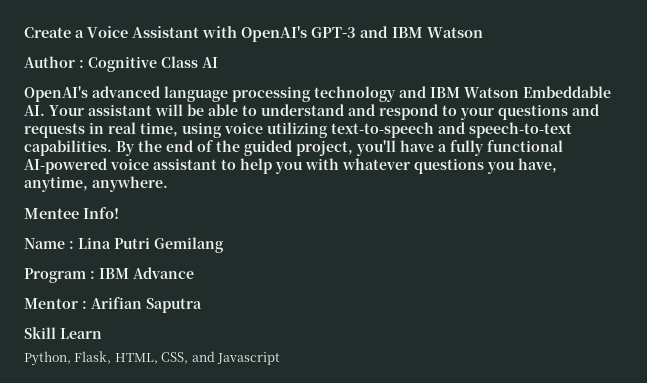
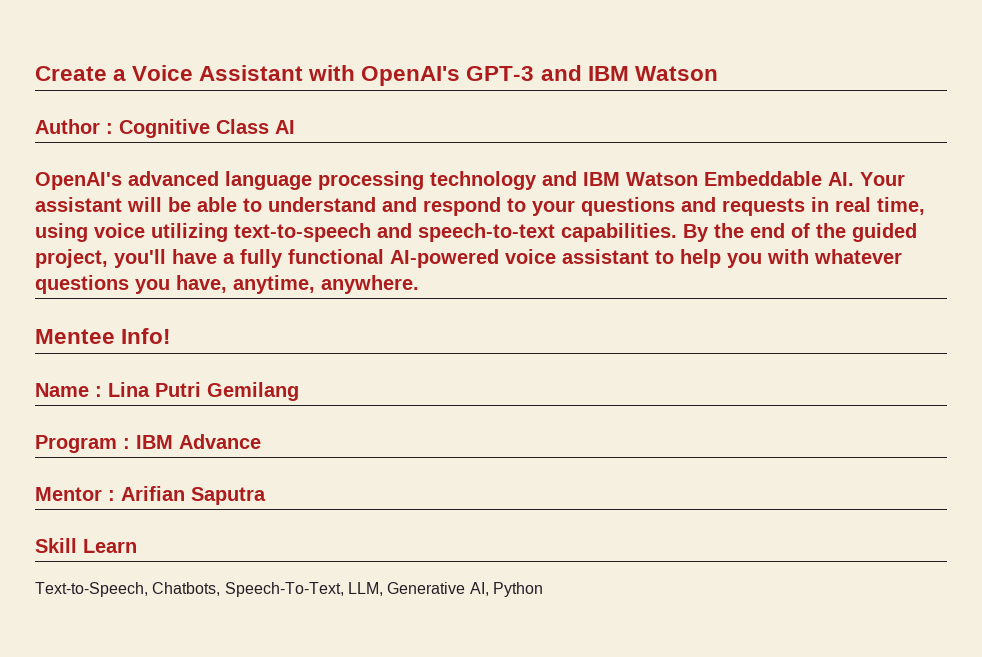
- Python, Flask, HTML, CSS, and Javascript
+ Text-to-Speech, Chatbots, Speech-To-Text, LLM, Generative AI, Python

